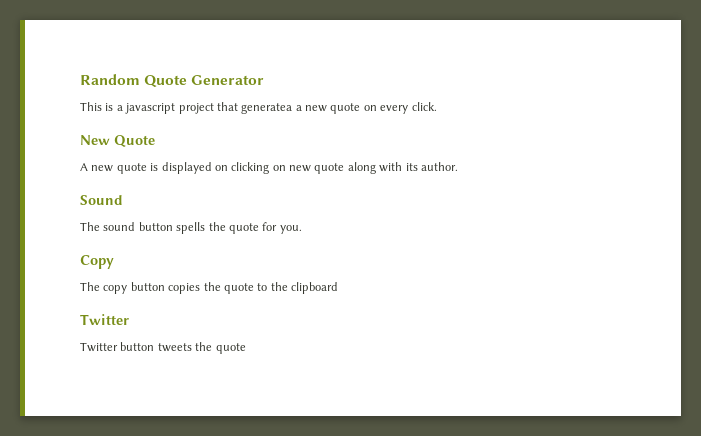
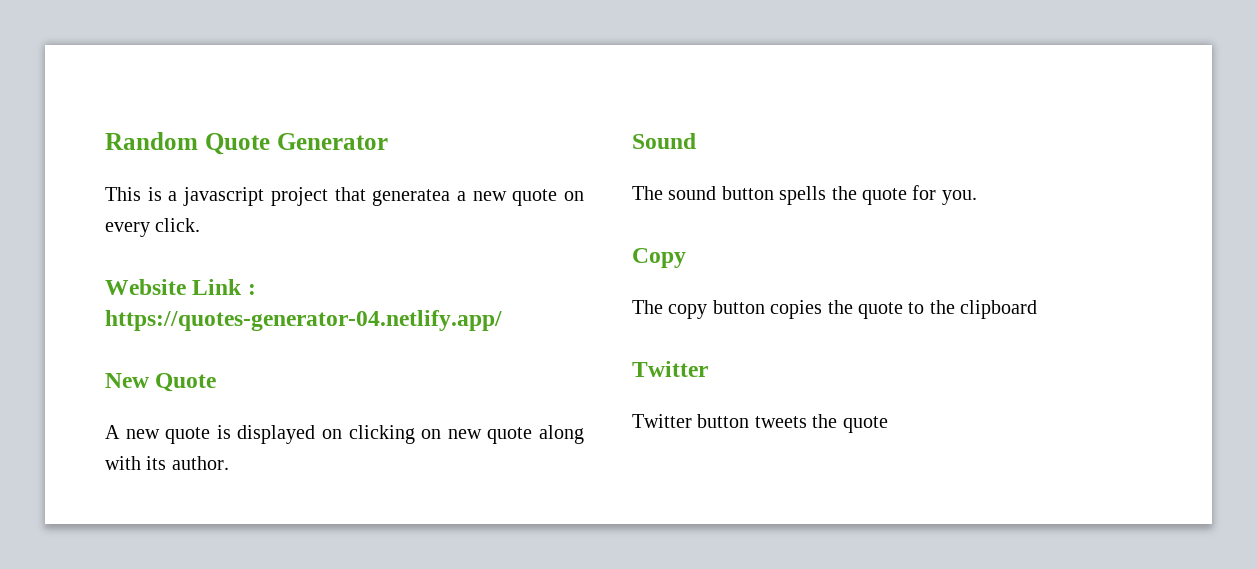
+ Website Link : https://quotes-generator-04.netlify.app/

